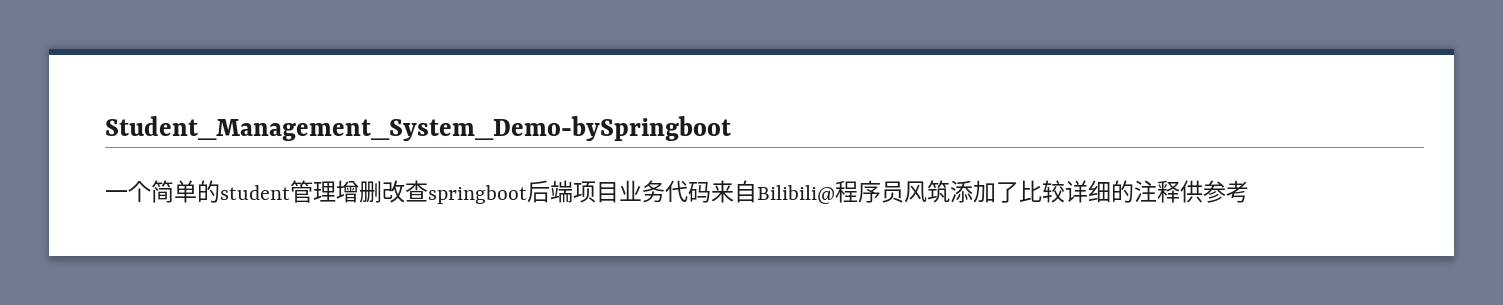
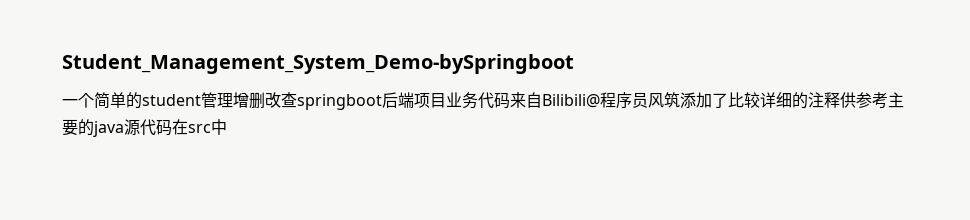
- 一个简单的student管理增删改查springboot后端项目业务代码来自Bilibili@程序员风筑添加了比较详细的注释供参考
+ 一个简单的student管理增删改查springboot后端项目业务代码来自Bilibili@程序员风筑添加了比较详细的注释供参考主要的java源代码在src中

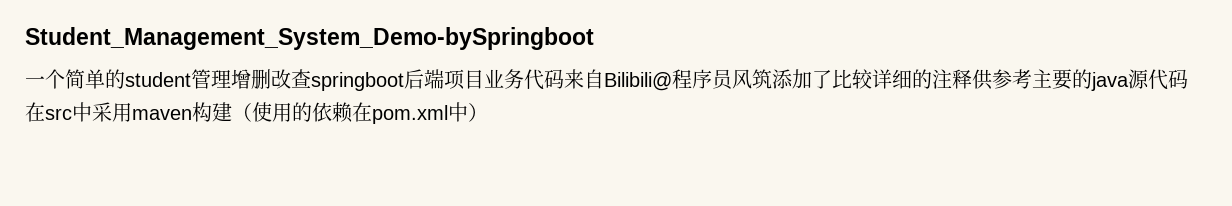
- 一个简单的student管理增删改查springboot后端项目业务代码来自Bilibili@程序员风筑添加了比较详细的注释供参考主要的java源代码在src中
+ 一个简单的student管理增删改查springboot后端项目业务代码来自Bilibili@程序员风筑添加了比较详细的注释供参考主要的java源代码在src中采用maven构建（使用的依赖在pom.xml中）

